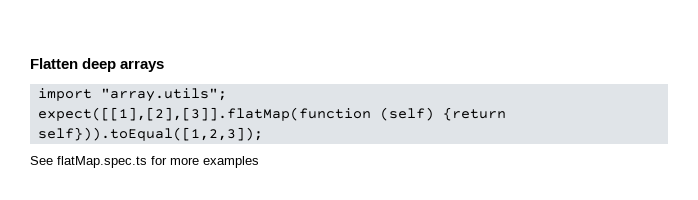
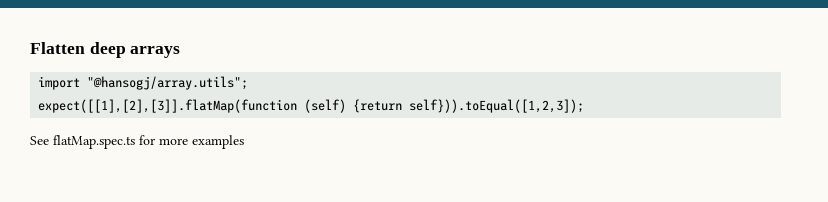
- import "array.utils";
+ import "@hansogj/array.utils";

